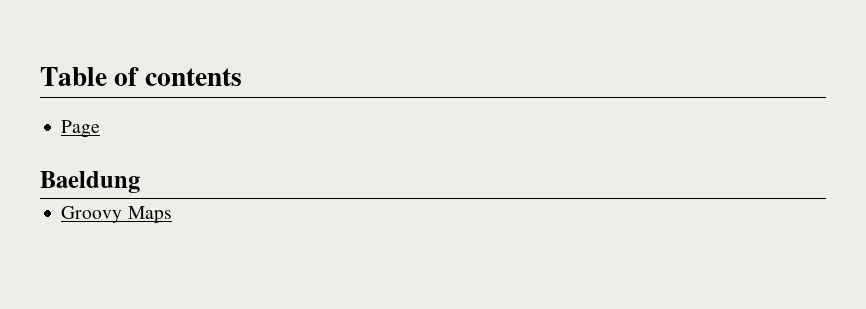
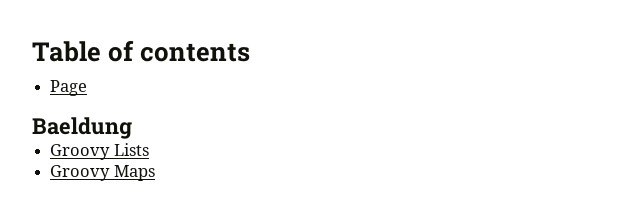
+ Groovy Lists

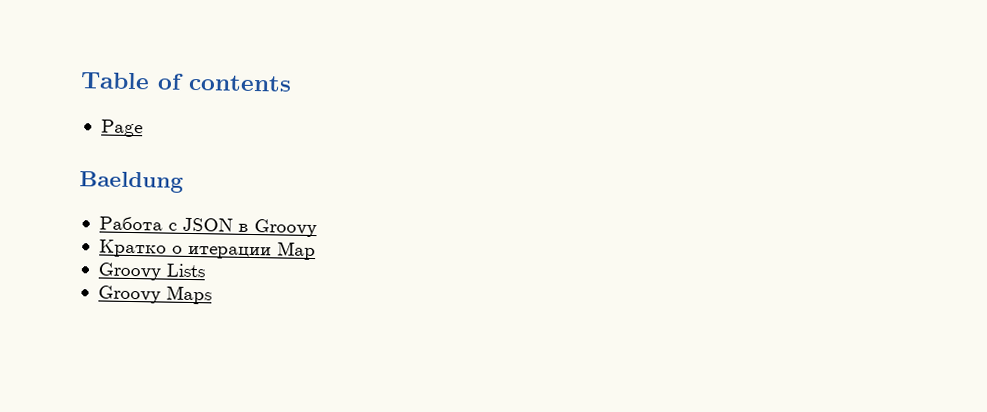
+ Работа с JSON в Groovy
+ Кратко о итерации Map

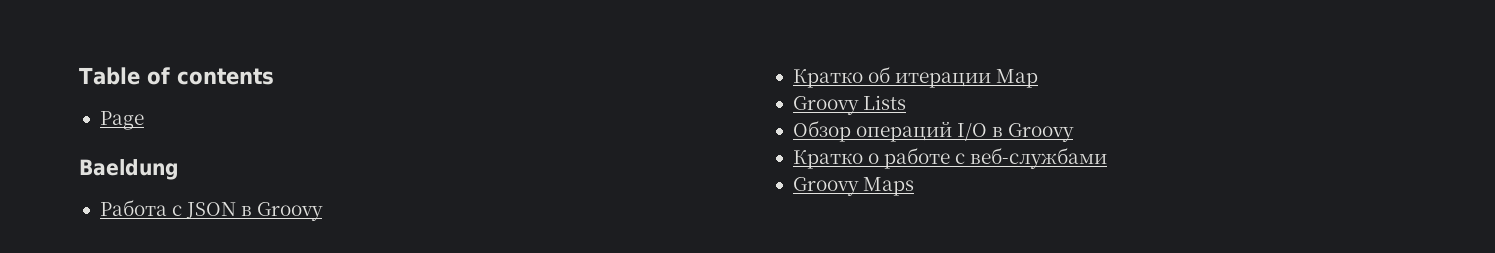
- Кратко о итерации Map
+ Кратко об итерации Map
+ Обзор операций I/O в Groovy
+ Кратко о работе с веб-службами

